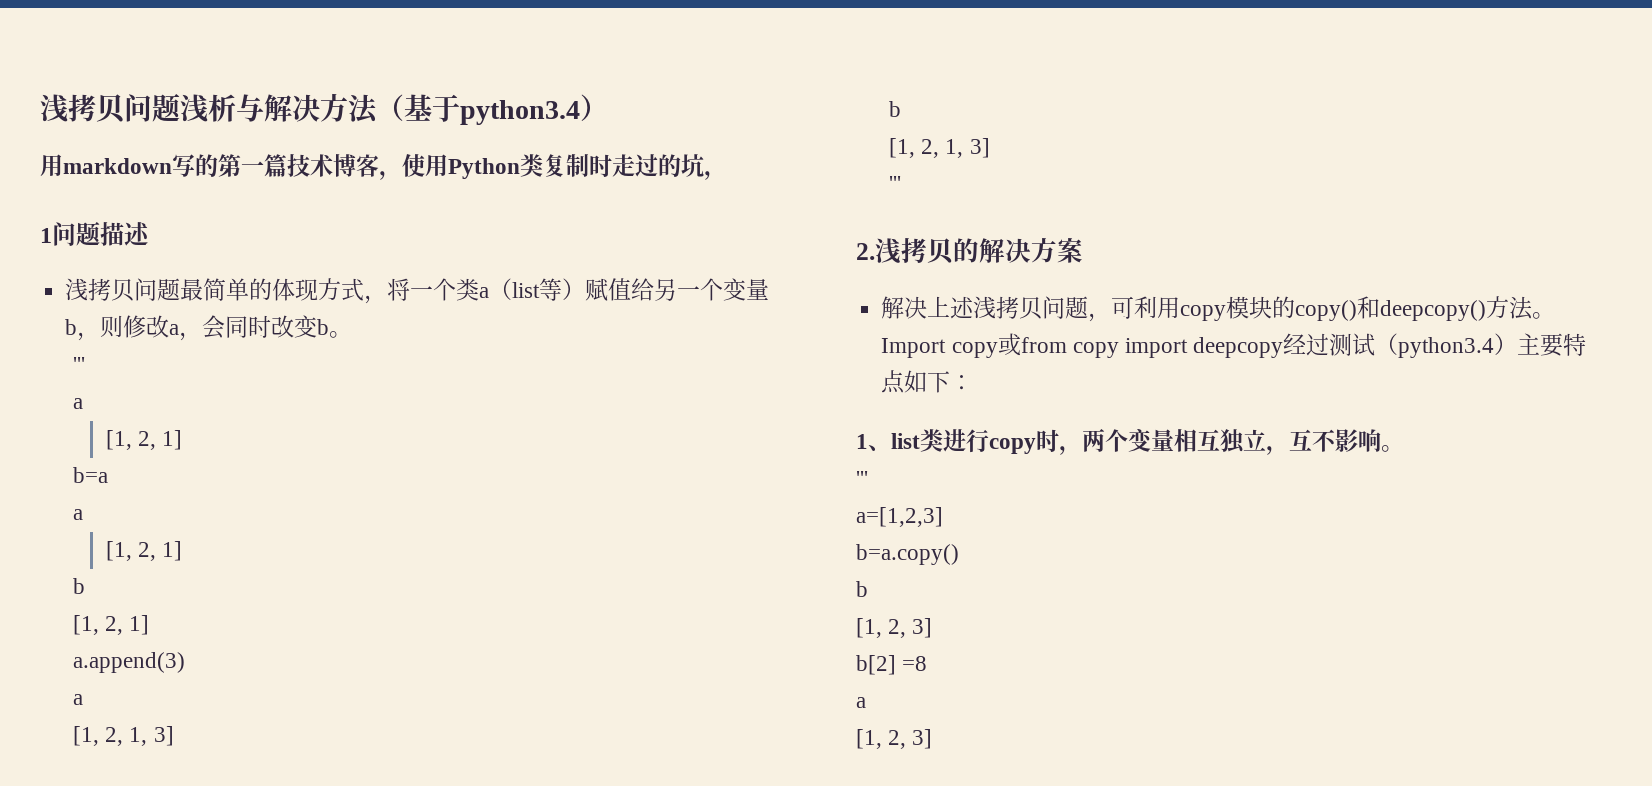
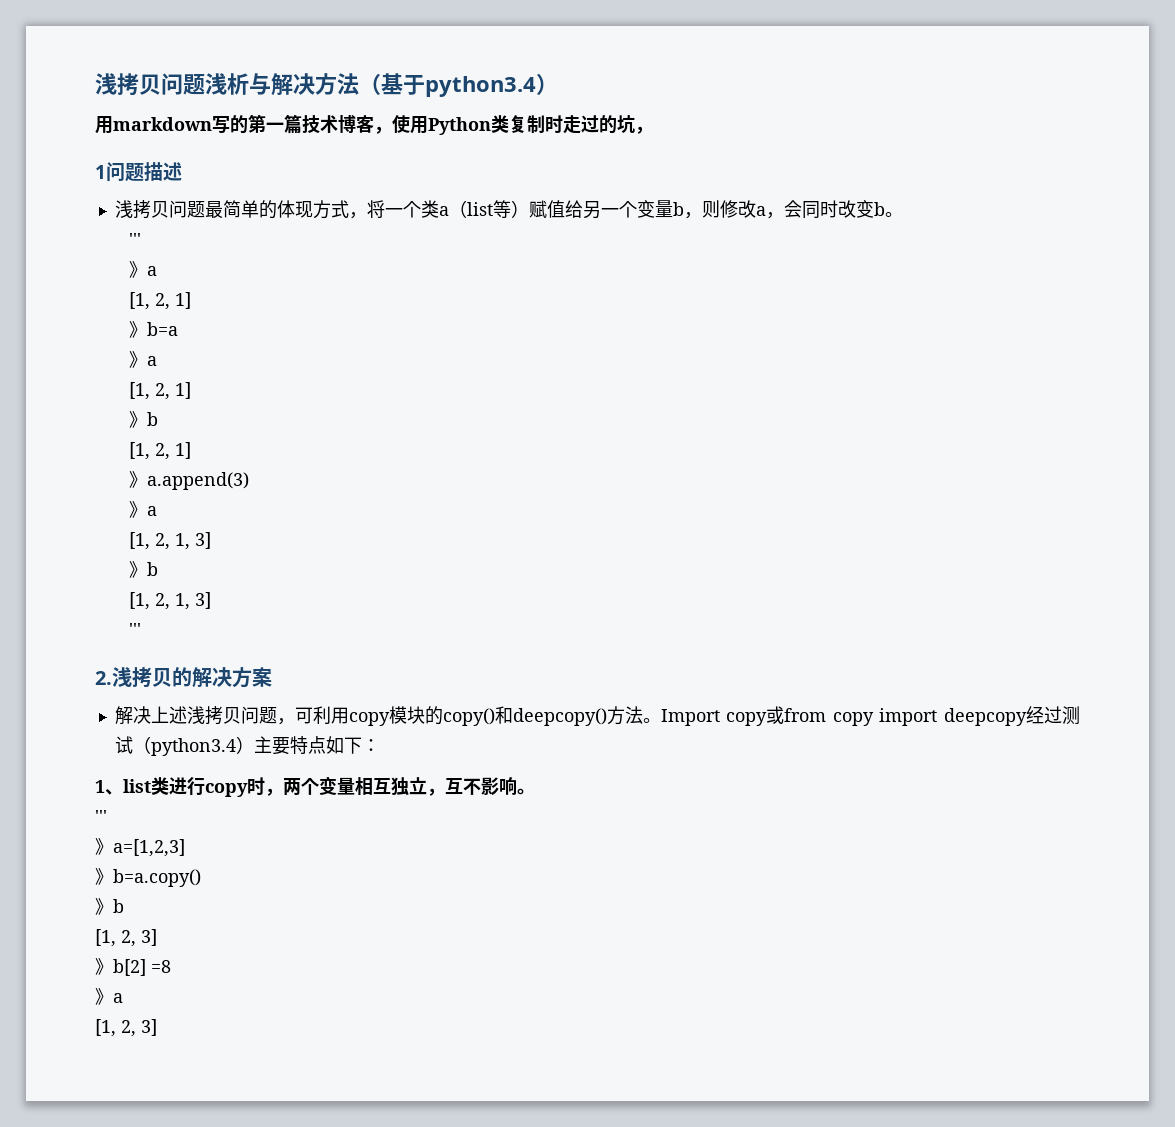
  浅拷贝问题最简单的体现方式，将一个类a（list等）赋值给另一个变量b，则修改a，会同时改变b。
  '''
- a
+ 》a
  [1, 2, 1]
- b=a
- a
+ 》b=a
+ 》a
  [1, 2, 1]
- b
+ 》b
- a.append(3)
- a
+ 》a.append(3)
+ 》a
  [1, 2, 1, 3]
- b
+ 》b
- a=[1,2,3]
+ 》a=[1,2,3]
- b=a.copy()
- b
+ 》b=a.copy()
+ 》b
- b[2] =8
- a
+ 》b[2] =8
+ 》a

